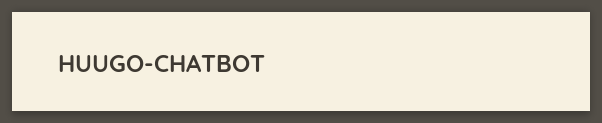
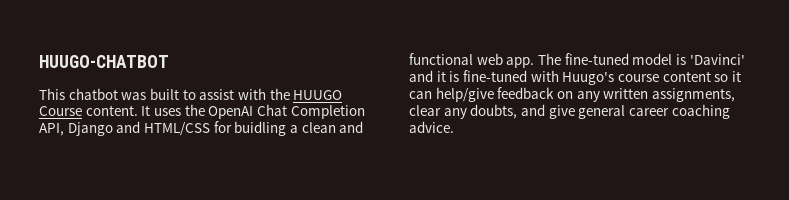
+ This chatbot was built to assist with the HUUGO Course content. It uses the OpenAI Chat Completion API, Django and HTML/CSS for buidling a clean and functional web app. The fine-tuned model is 'Davinci' and it is fine-tuned with Huugo's course content so it can help/give feedback on any written assignments, clear any doubts, and give general career coaching advice.

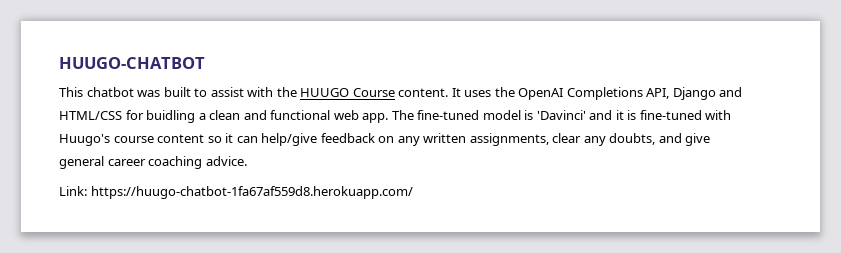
- It uses the OpenAI Chat Completion API, Django and HTML/CSS for buidling a clean and functional web app.
+ It uses the OpenAI Completions API, Django and HTML/CSS for buidling a clean and functional web app.
+ Link: https://huugo-chatbot-1fa67af559d8.herokuapp.com/

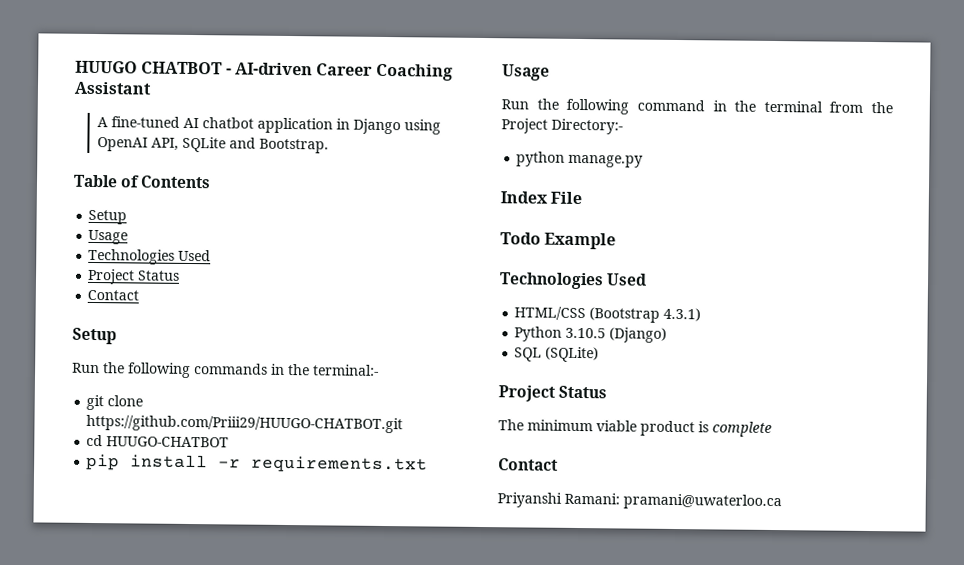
- HUUGO-CHATBOT
- This chatbot was built to assist with the HUUGO Course content. It uses the OpenAI Completions API, Django and HTML/CSS for buidling a clean and functional web app. The fine-tuned model is 'Davinci' and it is fine-tuned with Huugo's course content so it can help/give feedback on any written assignments, clear any doubts, and give general career coaching advice.
- Link: https://huugo-chatbot-1fa67af559d8.herokuapp.com/
+ HUUGO CHATBOT - AI-driven Career Coaching Assistant
+ A fine-tuned AI chatbot application in Django using OpenAI API, SQLite and Bootstrap.
+ Table of Contents
+ Setup
+ Usage
+ Technologies Used
+ Project Status
+ Contact
+ Setup
+ Run the following commands in the terminal:-
+ git clone https://github.com/Priii29/HUUGO-CHATBOT.git
+ cd HUUGO-CHATBOT
+ pip install -r requirements.txt
+ Usage
+ Run the following command in the terminal from the Project Directory:-
+ python manage.py
+ Index File
+ Todo Example
+ Technologies Used
+ HTML/CSS (Bootstrap 4.3.1)
+ Python 3.10.5 (Django)
+ SQL (SQLite)
+ Project Status
+ The minimum viable product is complete
+ Contact
+ Priyanshi Ramani: pramani@uwaterloo.ca

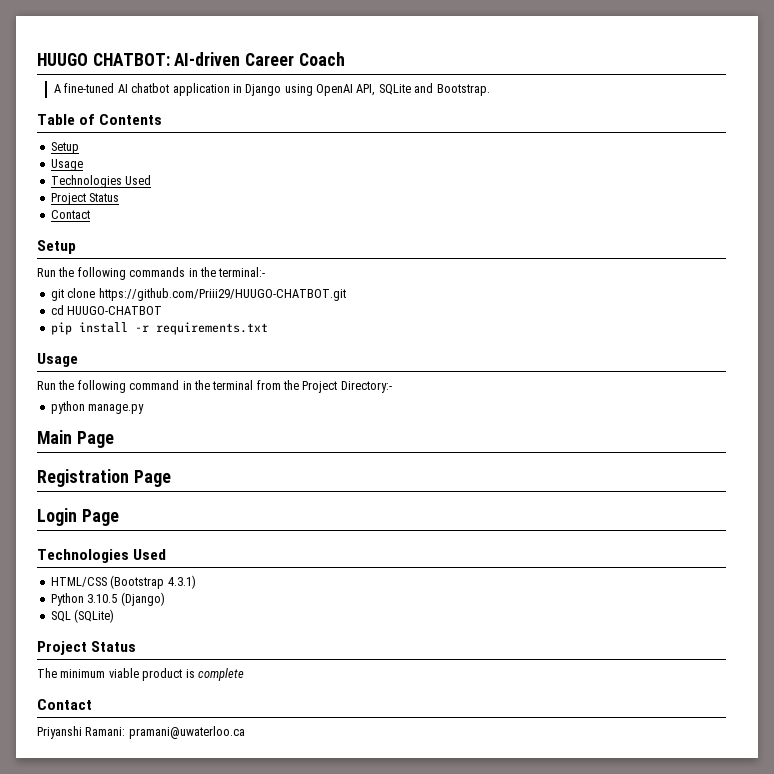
- HUUGO CHATBOT - AI-driven Career Coaching Assistant
+ HUUGO CHATBOT: AI-driven Career Coach
- Index File
- Todo Example
+ Main Page
+ Registration Page
+ Login Page

